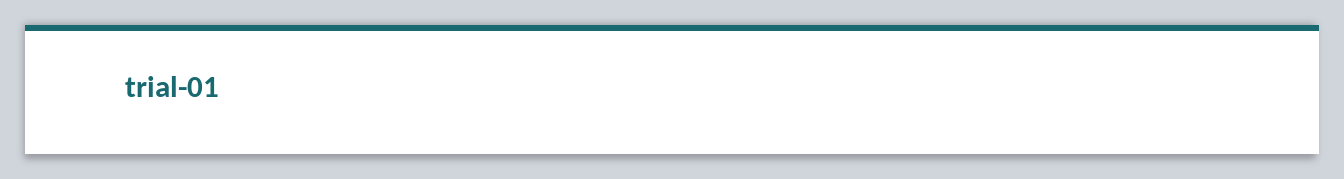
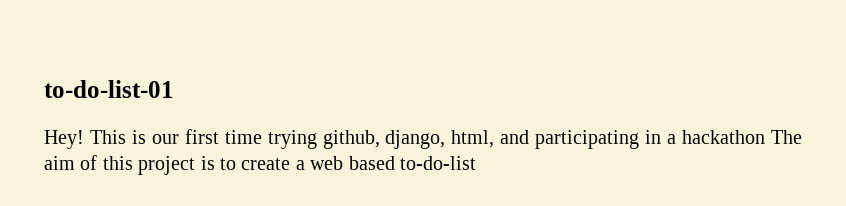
- trial-01
+ to-do-list-01
+ Hey! This is our first time trying github, django, html, and participating in a hackathon The aim of this project is to create a web based to-do-list

